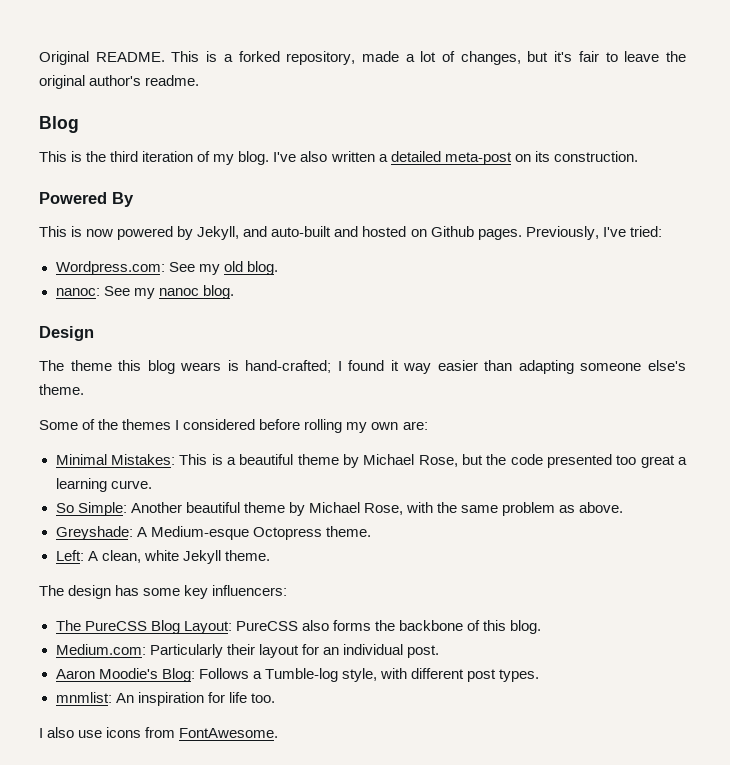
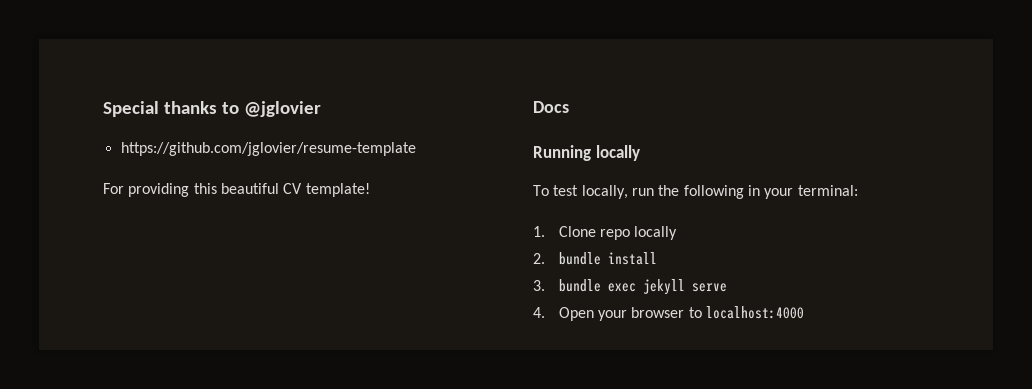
- Original README. This is a forked repository, made a lot of changes, but it's fair to leave the original author's readme.
- Blog
- This is the third iteration of my blog. I've also written a detailed meta-post on its construction.
- Powered By
- This is now powered by Jekyll, and auto-built and hosted on Github pages. Previously, I've tried:
- Wordpress.com: See my old blog.
- nanoc: See my nanoc blog.
- Design
- The theme this blog wears is hand-crafted; I found it way easier than adapting someone else's theme.
- Some of the themes I considered before rolling my own are:
- Minimal Mistakes: This is a beautiful theme by Michael Rose, but the code presented too great a learning curve.
- So Simple: Another beautiful theme by Michael Rose, with the same problem as above.
- Greyshade: A Medium-esque Octopress theme.
- Left: A clean, white Jekyll theme.
- The design has some key influencers:
- The PureCSS Blog Layout: PureCSS also forms the backbone of this blog.
- Medium.com: Particularly their layout for an individual post.
- Aaron Moodie's Blog: Follows a Tumble-log style, with different post types.
- mnmlist: An inspiration for life too.
- I also use icons from FontAwesome.
+ Special thanks to @jglovier
+ https://github.com/jglovier/resume-template
+ For providing this beautiful CV template!
+ Docs
+ Running locally
+ To test locally, run the following in your terminal:
+ 1. Clone repo locally
+ 2. bundle install
+ 3. bundle exec jekyll serve
+ 4. Open your browser to localhost:4000

